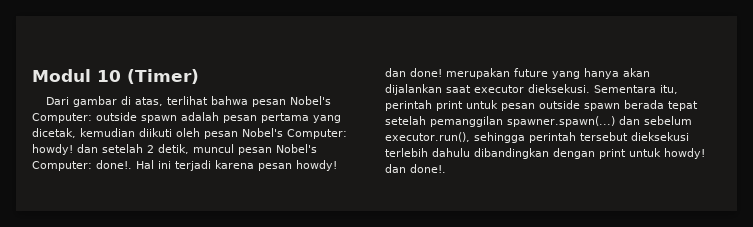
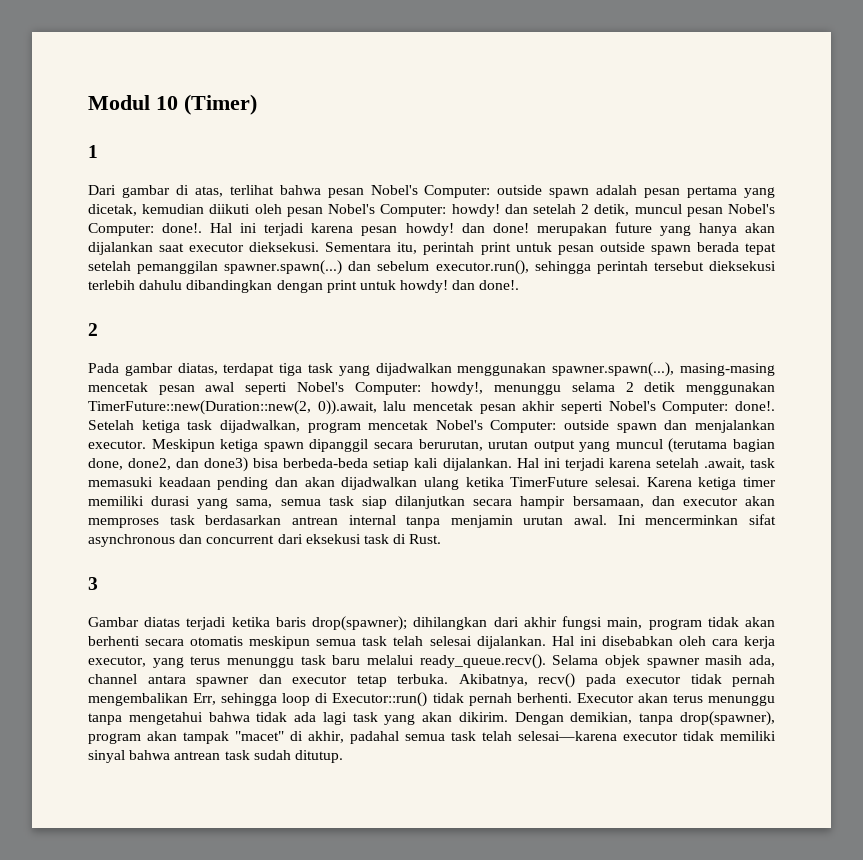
+ 1
  Sementara itu, perintah print untuk pesan outside spawn berada tepat setelah pemanggilan spawner.spawn(...) dan sebelum executor.run(), sehingga perintah tersebut dieksekusi terlebih dahulu dibandingkan dengan print untuk howdy! dan done!.
+ 2
+ Pada gambar diatas, terdapat tiga task yang dijadwalkan menggunakan spawner.spawn(...), masing-masing mencetak pesan awal seperti Nobel's Computer: howdy!, menunggu selama 2 detik menggunakan TimerFuture::new(Duration::new(2, 0)).await, lalu mencetak pesan akhir seperti Nobel's Computer: done!. Setelah ketiga task dijadwalkan, program mencetak Nobel's Computer: outside spawn dan menjalankan executor. Meskipun ketiga spawn dipanggil secara berurutan, urutan output yang muncul (terutama bagian done, done2, dan done3) bisa berbeda-beda setiap kali dijalankan. Hal ini terjadi karena setelah .await, task memasuki keadaan pending dan akan dijadwalkan ulang ketika TimerFuture selesai. Karena ketiga timer memiliki durasi yang sama, semua task siap dilanjutkan secara hampir bersamaan, dan executor akan memproses task berdasarkan antrean internal tanpa menjamin urutan awal. Ini mencerminkan sifat asynchronous dan concurrent dari eksekusi task di Rust.
+ 3
+ Gambar diatas terjadi ketika baris drop(spawner); dihilangkan dari akhir fungsi main, program tidak akan berhenti secara otomatis meskipun semua task telah selesai dijalankan. Hal ini disebabkan oleh cara kerja executor, yang terus menunggu task baru melalui ready_queue.recv(). Selama objek spawner masih ada, channel antara spawner dan executor tetap terbuka. Akibatnya, recv() pada executor tidak pernah mengembalikan Err, sehingga loop di Executor::run() tidak pernah berhenti. Executor akan terus menunggu tanpa mengetahui bahwa tidak ada lagi task yang akan dikirim. Dengan demikian, tanpa drop(spawner), program akan tampak "macet" di akhir, padahal semua task telah selesai—karena executor tidak memiliki sinyal bahwa antrean task sudah ditutup.

